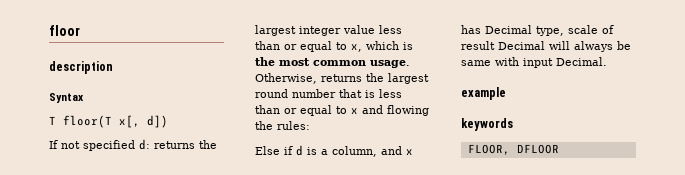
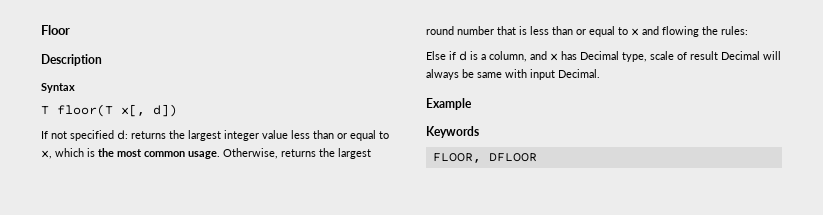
- floor
- description
+ Floor
+ Description
- example
- keywords
+ Example
+ Keywords

